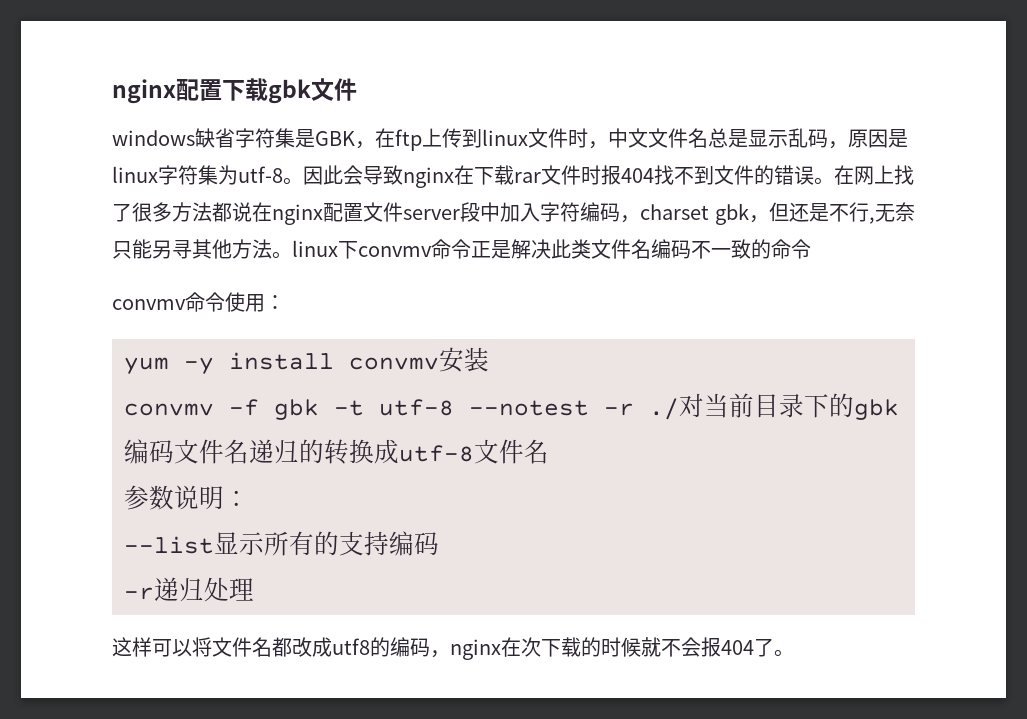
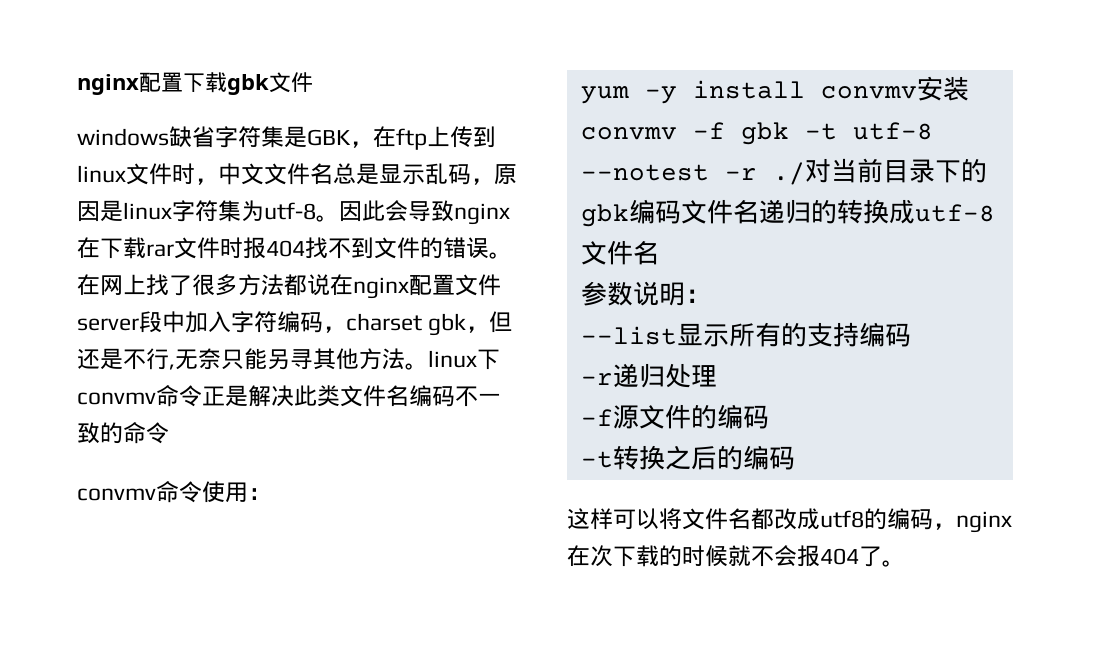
+ -f源文件的编码
+ -t转换之后的编码

